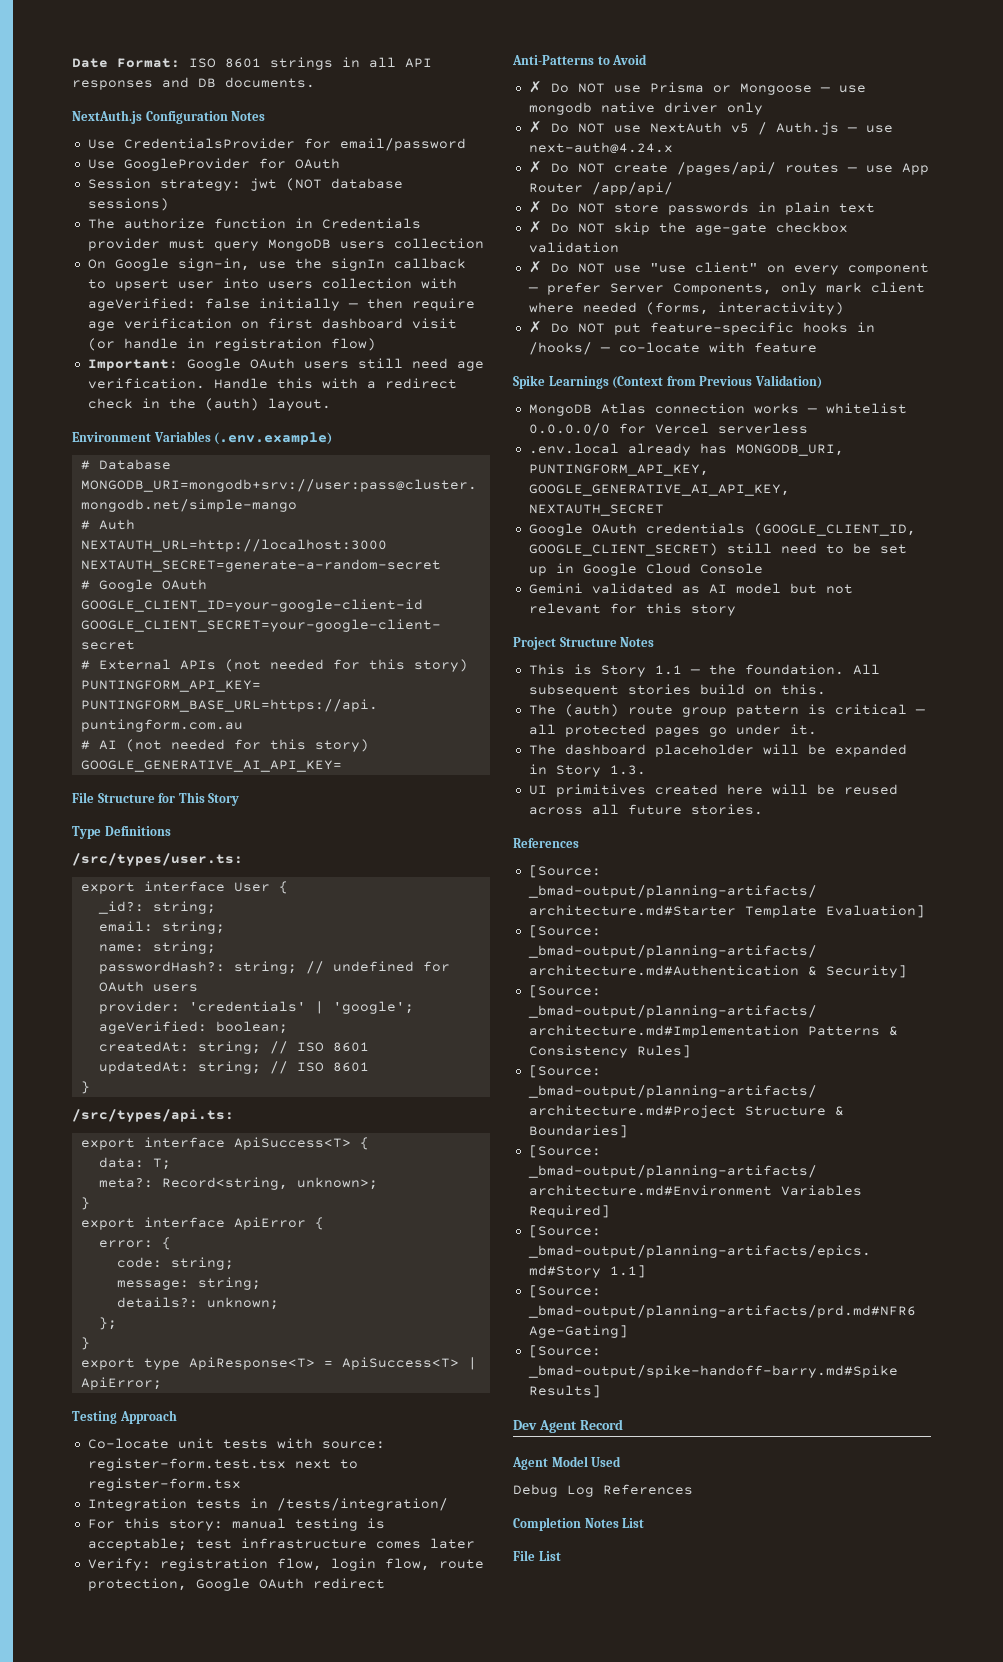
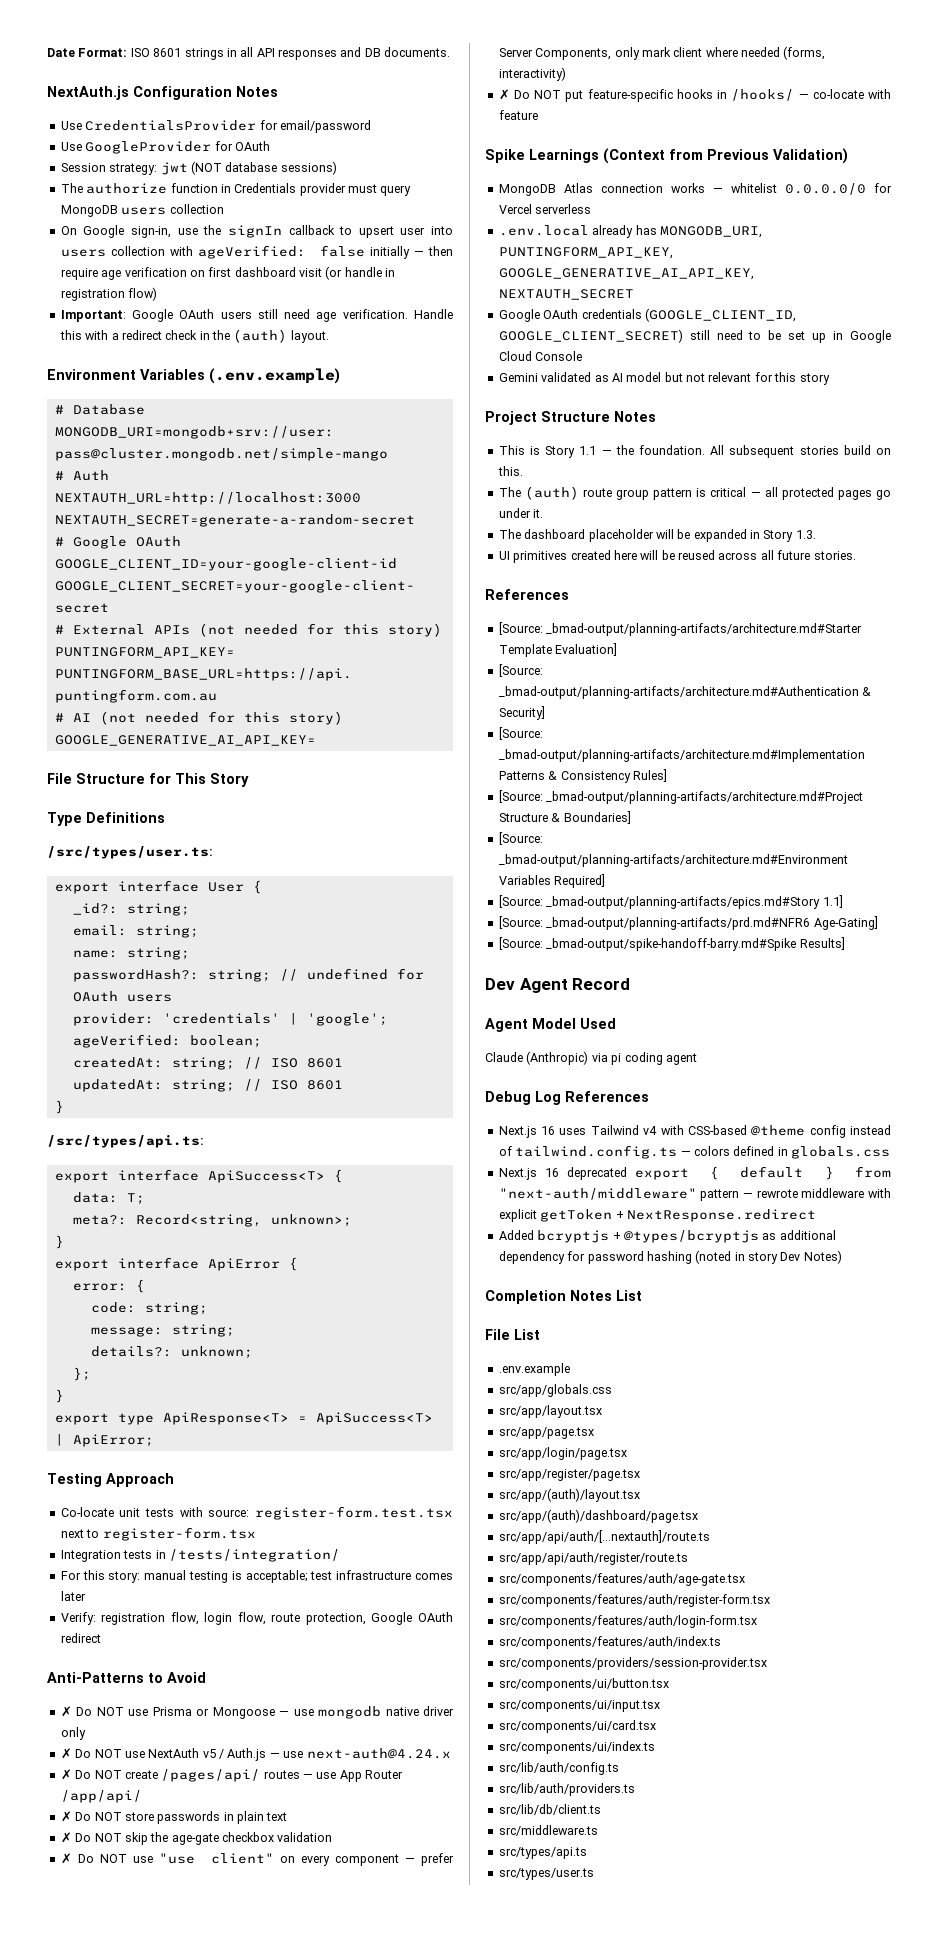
+ Claude (Anthropic) via pi coding agent
  Debug Log References
+ Next.js 16 uses Tailwind v4 with CSS-based @theme config instead of tailwind.config.ts — colors defined in globals.css
+ Next.js 16 deprecated export { default } from "next-auth/middleware" pattern — rewrote middleware with explicit getToken + NextResponse.redirect
+ Added bcryptjs + @types/bcryptjs as additional dependency for password hashing (noted in story Dev Notes)
+ .env.example
+ src/app/globals.css
+ src/app/layout.tsx
+ src/app/page.tsx
+ src/app/login/page.tsx
+ src/app/register/page.tsx
+ src/app/(auth)/layout.tsx
+ src/app/(auth)/dashboard/page.tsx
+ src/app/api/auth/[...nextauth]/route.ts
+ src/app/api/auth/register/route.ts
+ src/components/features/auth/age-gate.tsx
+ src/components/features/auth/register-form.tsx
+ src/components/features/auth/login-form.tsx
+ src/components/features/auth/index.ts
+ src/components/providers/session-provider.tsx
+ src/components/ui/button.tsx
+ src/components/ui/input.tsx
+ src/components/ui/card.tsx
+ src/components/ui/index.ts
+ src/lib/auth/config.ts
+ src/lib/auth/providers.ts
+ src/lib/db/client.ts
+ src/middleware.ts
+ src/types/api.ts
+ src/types/user.ts

